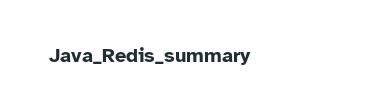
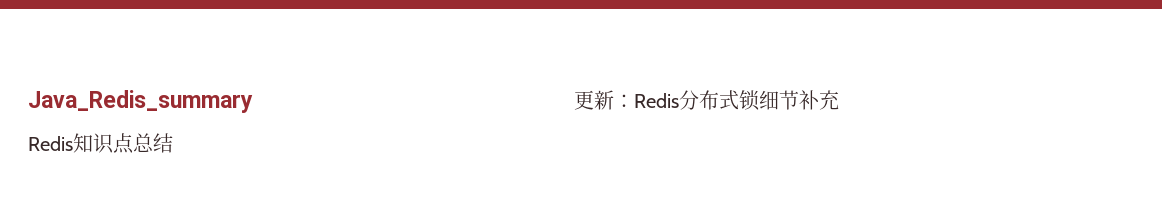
+ Redis知识点总结
+ 更新：Redis分布式锁细节补充

